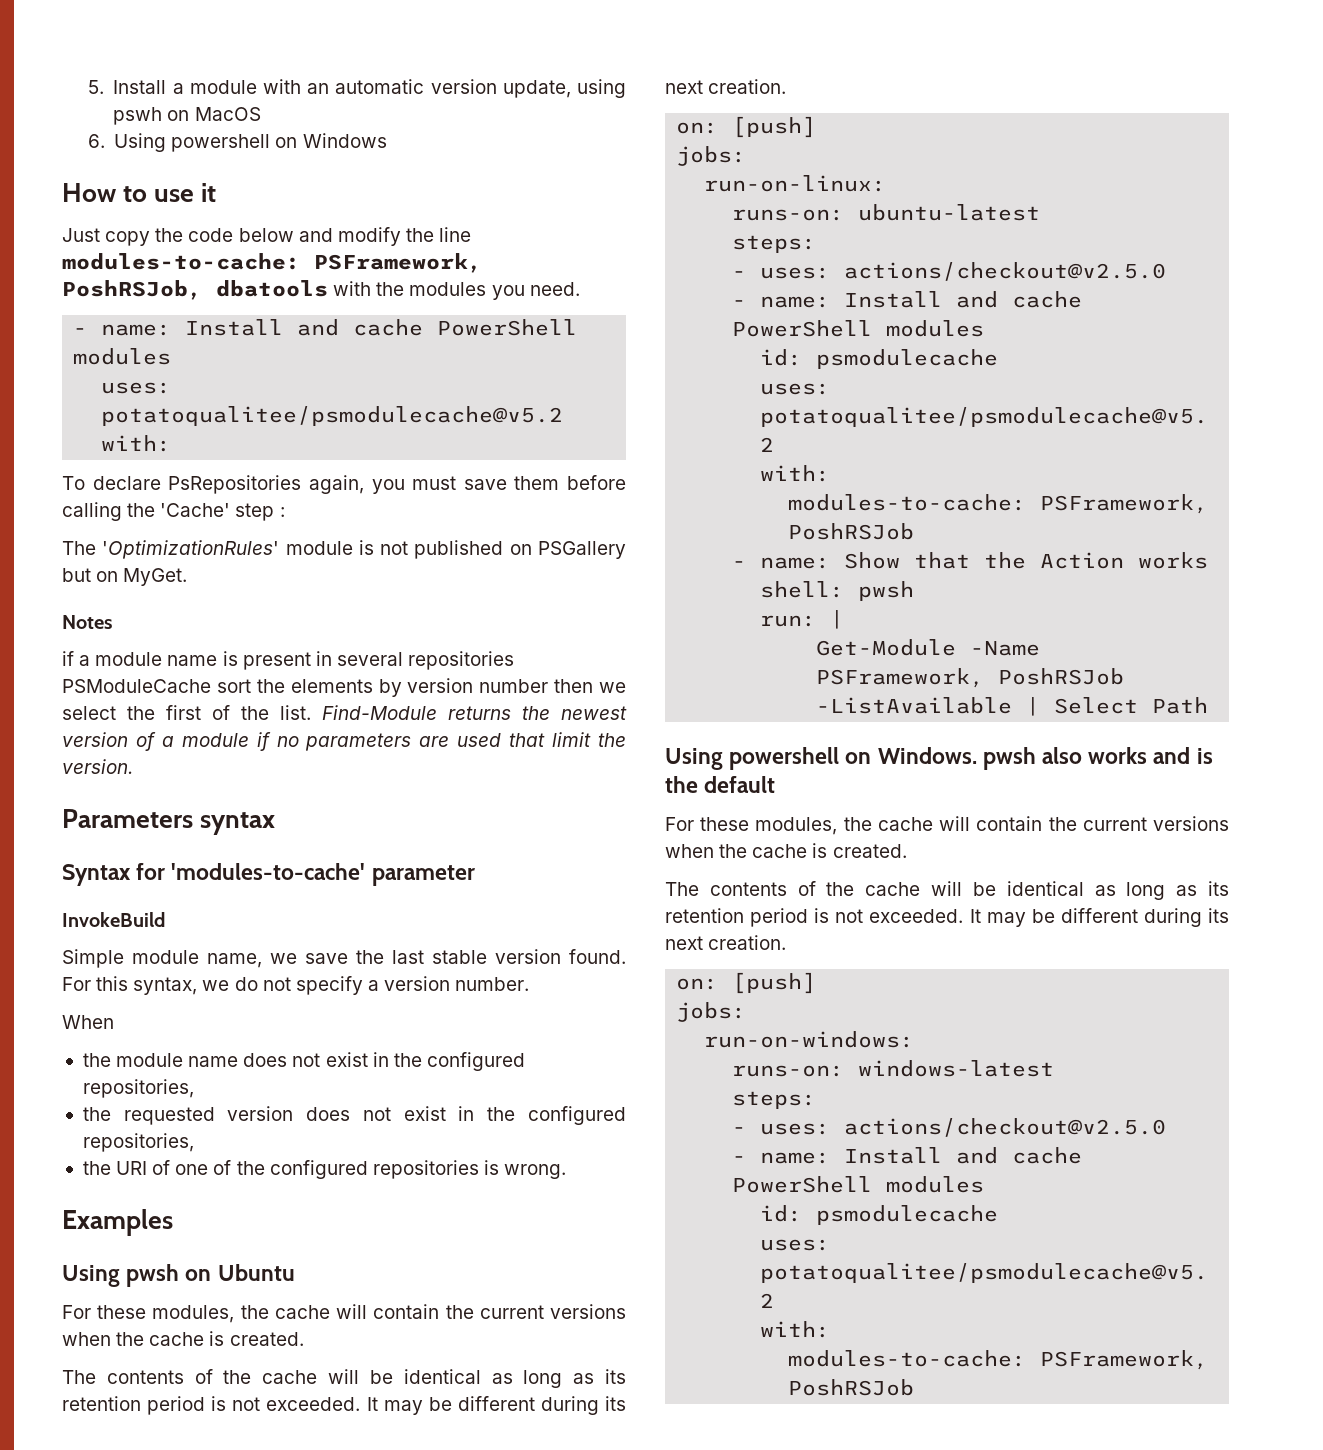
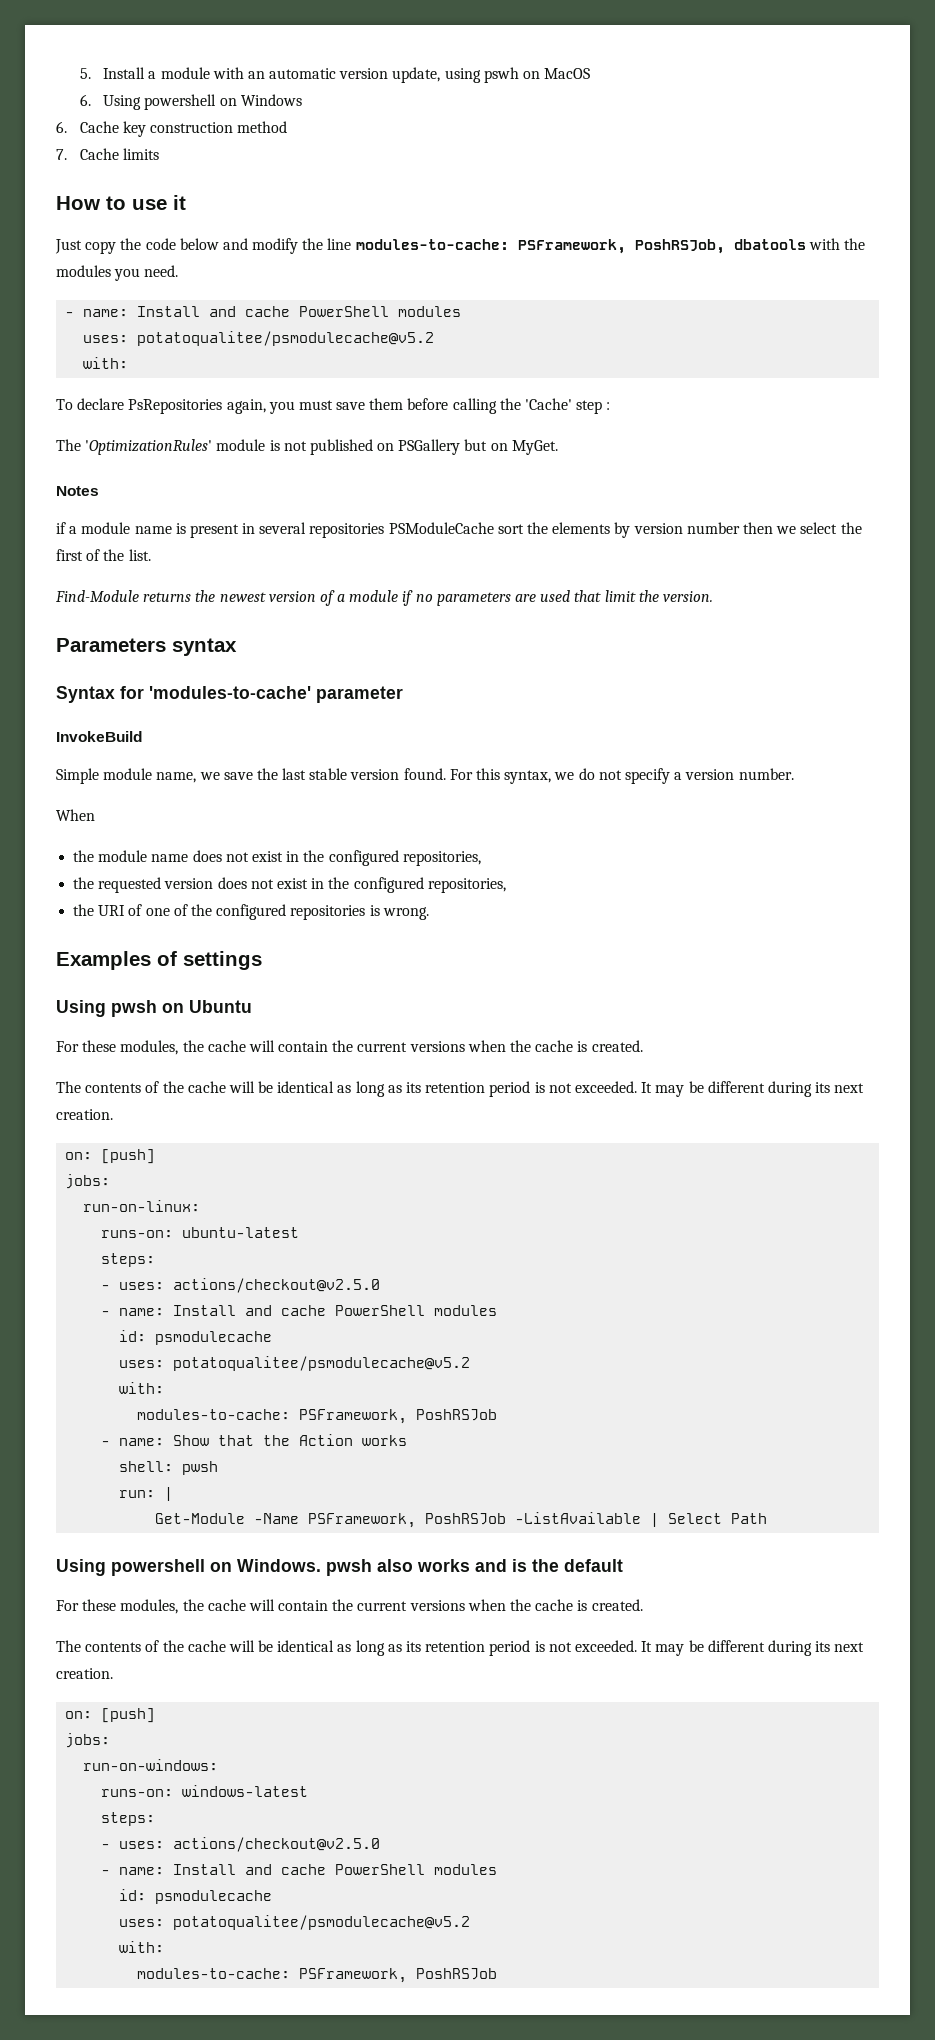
+ 6. Cache key construction method
+ 7. Cache limits
- if a module name is present in several repositories PSModuleCache sort the elements by version number then we select the first of the list. Find-Module returns the newest version of a module if no parameters are used that limit the version.
+ if a module name is present in several repositories PSModuleCache sort the elements by version number then we select the first of the list.
+ Find-Module returns the newest version of a module if no parameters are used that limit the version.
- Examples
+ Examples of settings

